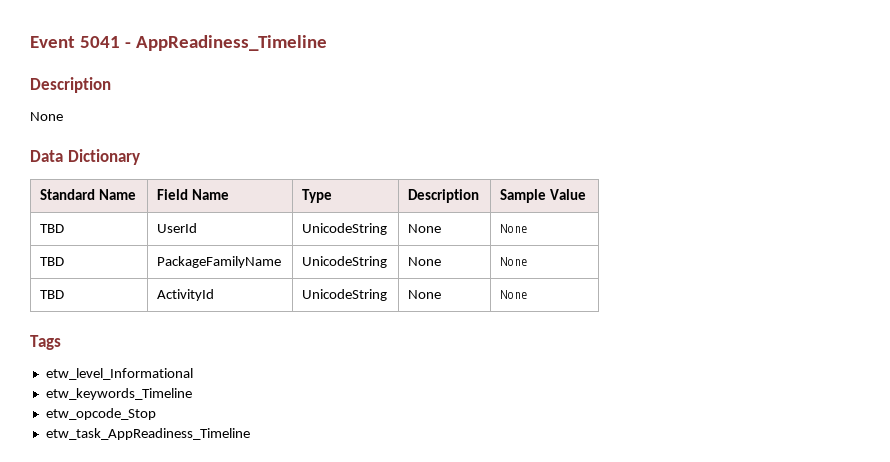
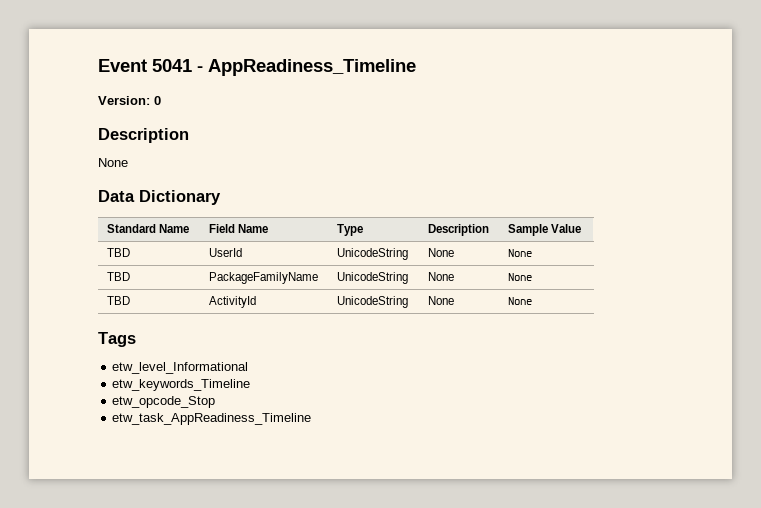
+ Version: 0

